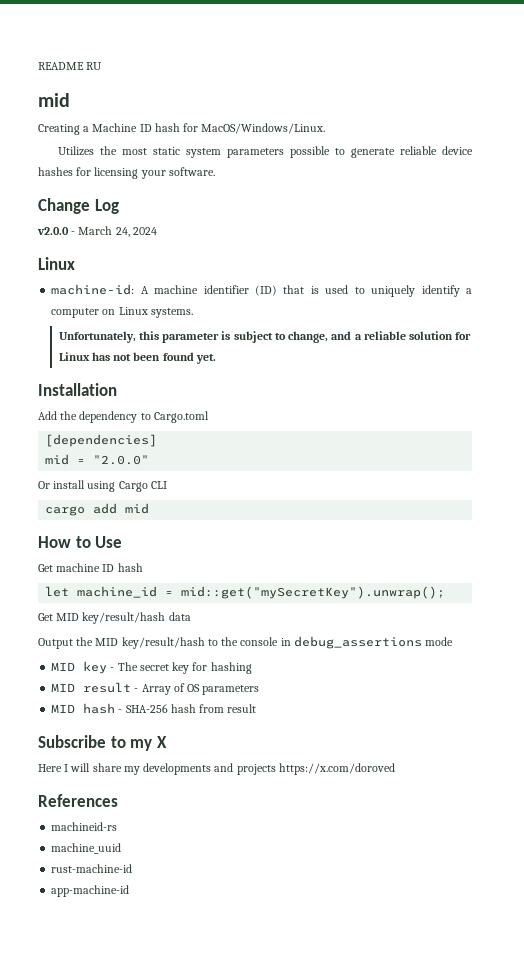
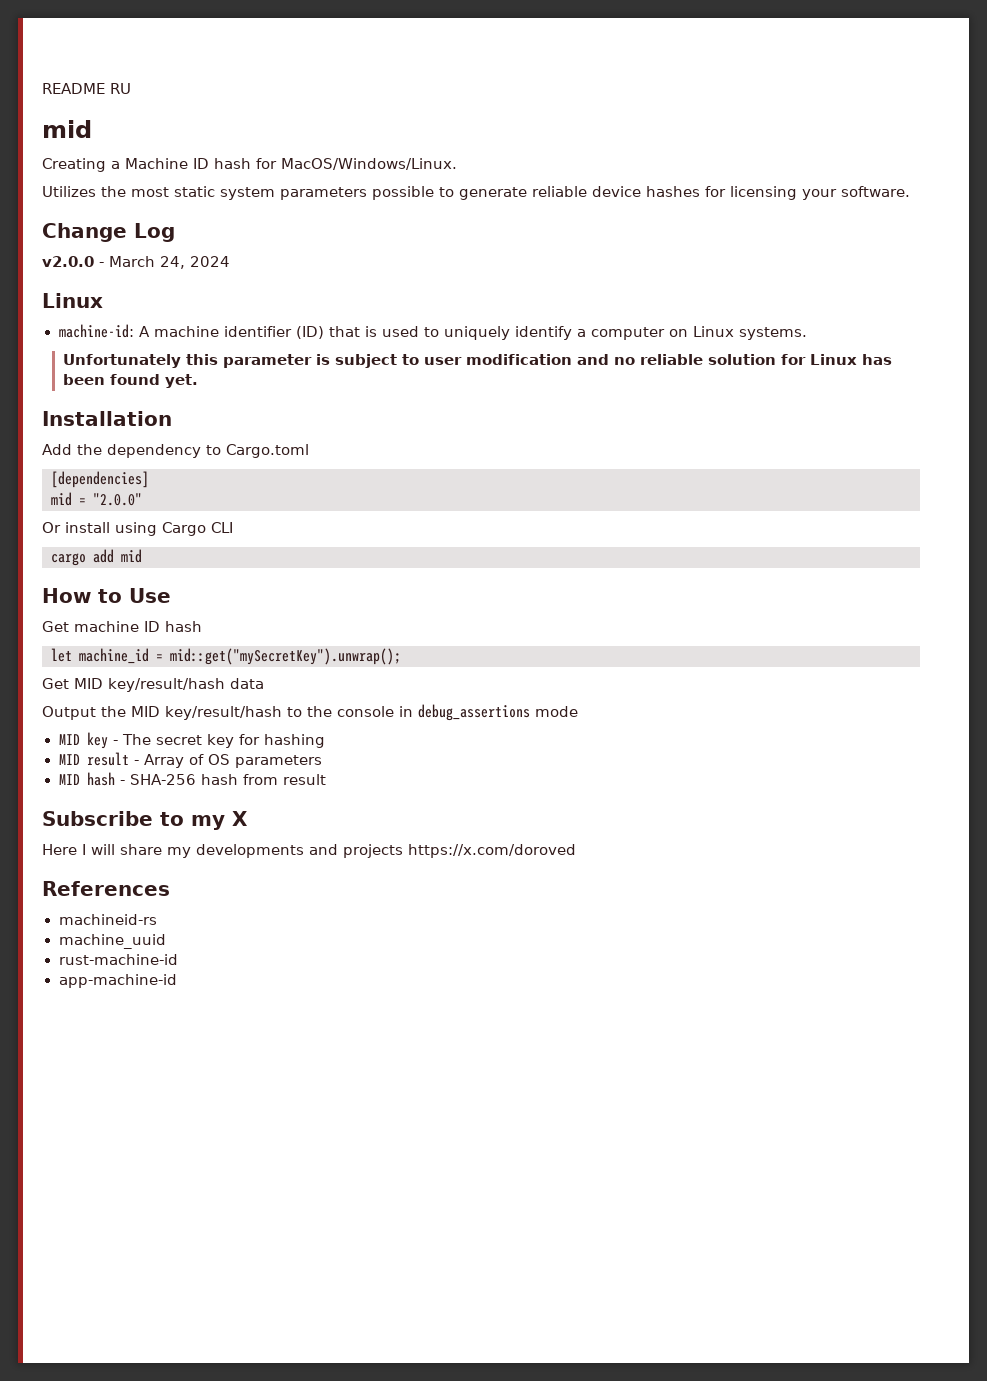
- Unfortunately, this parameter is subject to change, and a reliable solution for Linux has not been found yet.
+ Unfortunately this parameter is subject to user modification and no reliable solution for Linux has been found yet.

